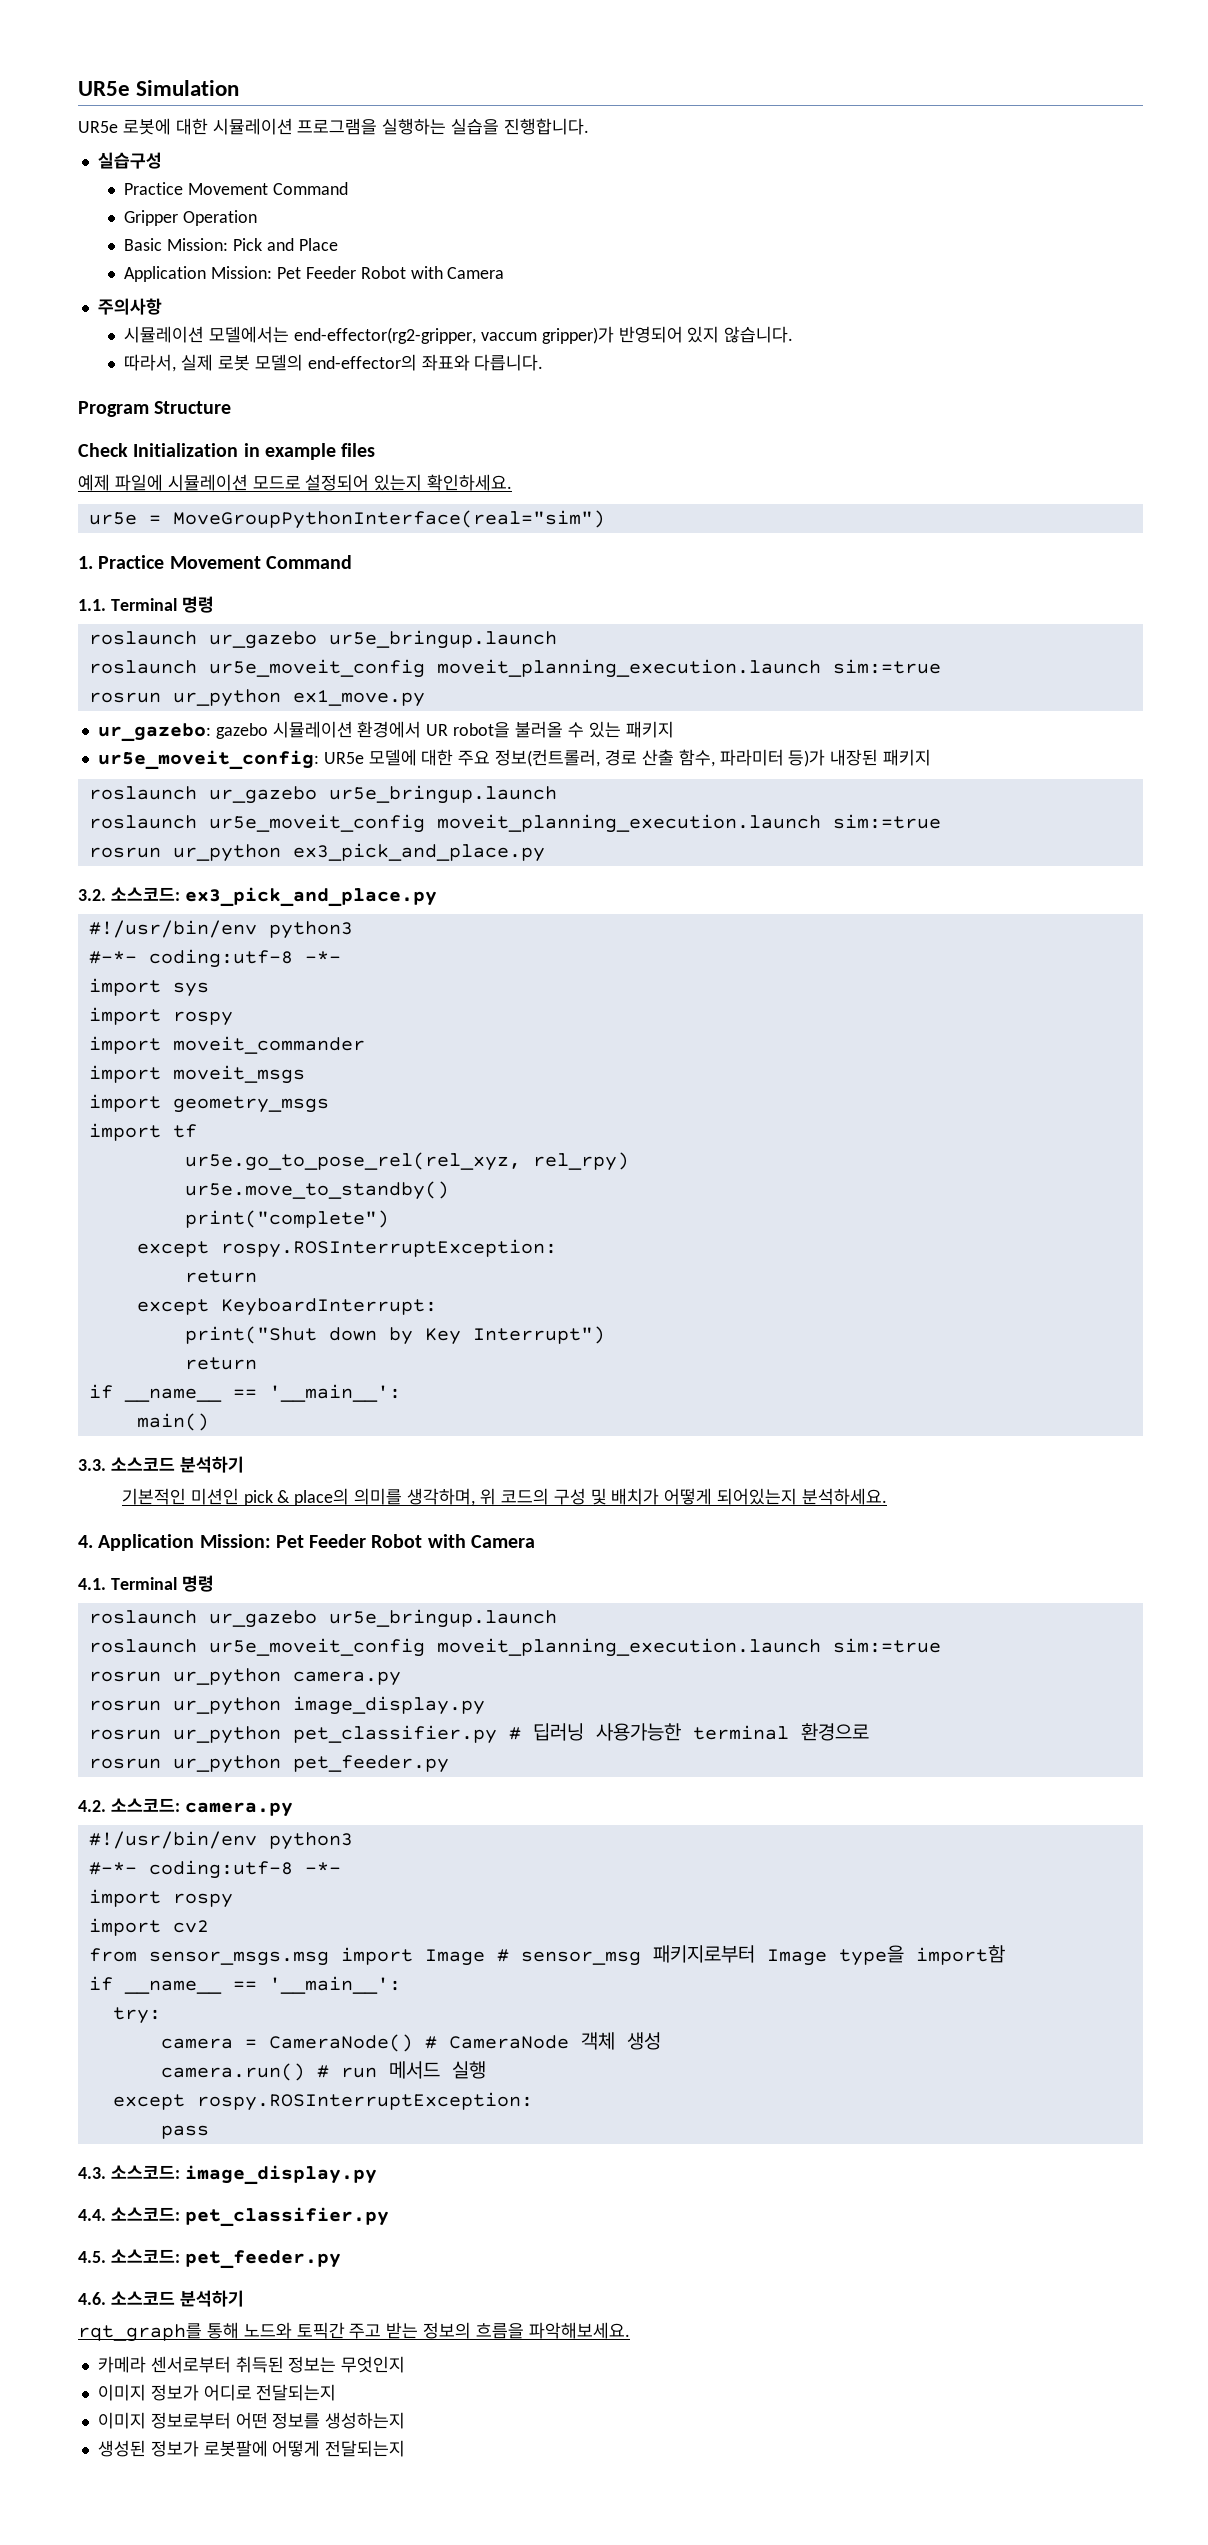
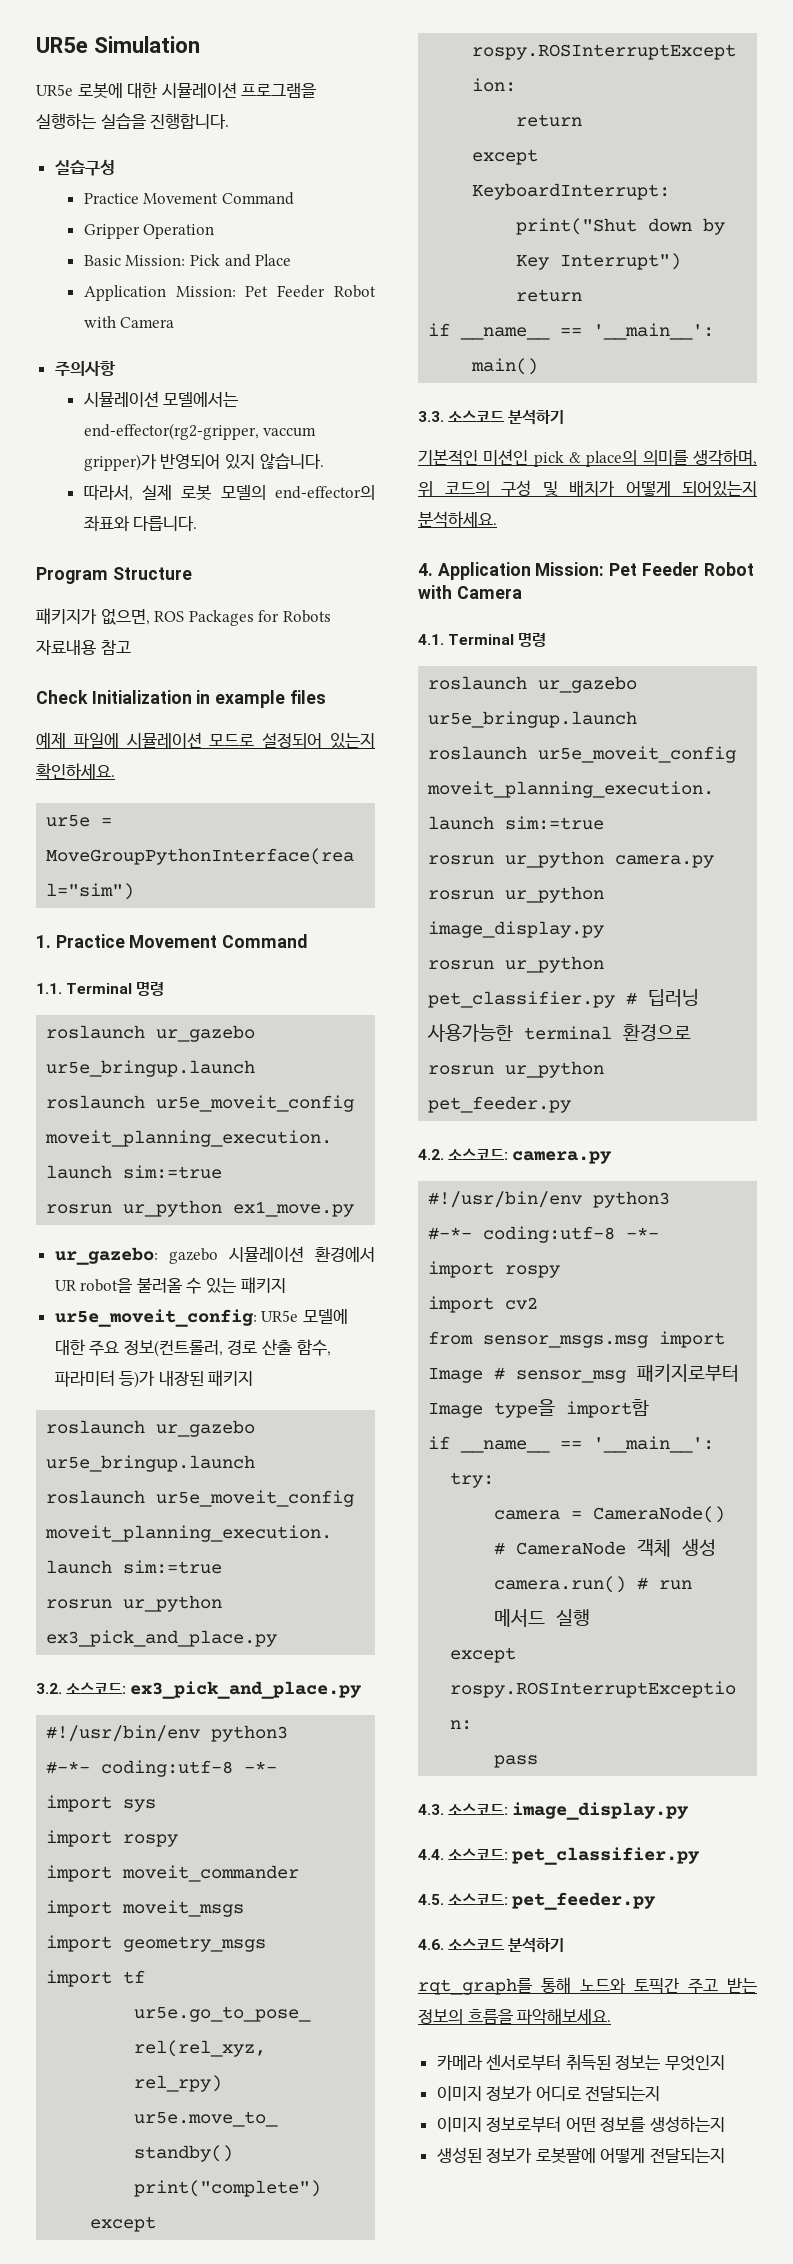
+ 패키지가 없으면, ROS Packages for Robots 자료내용 참고

